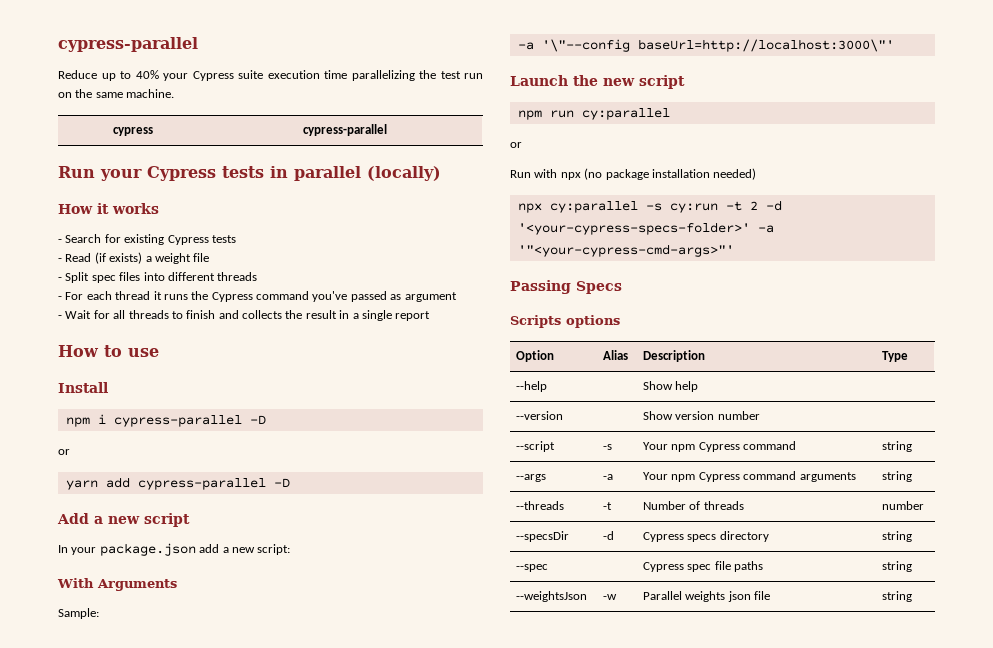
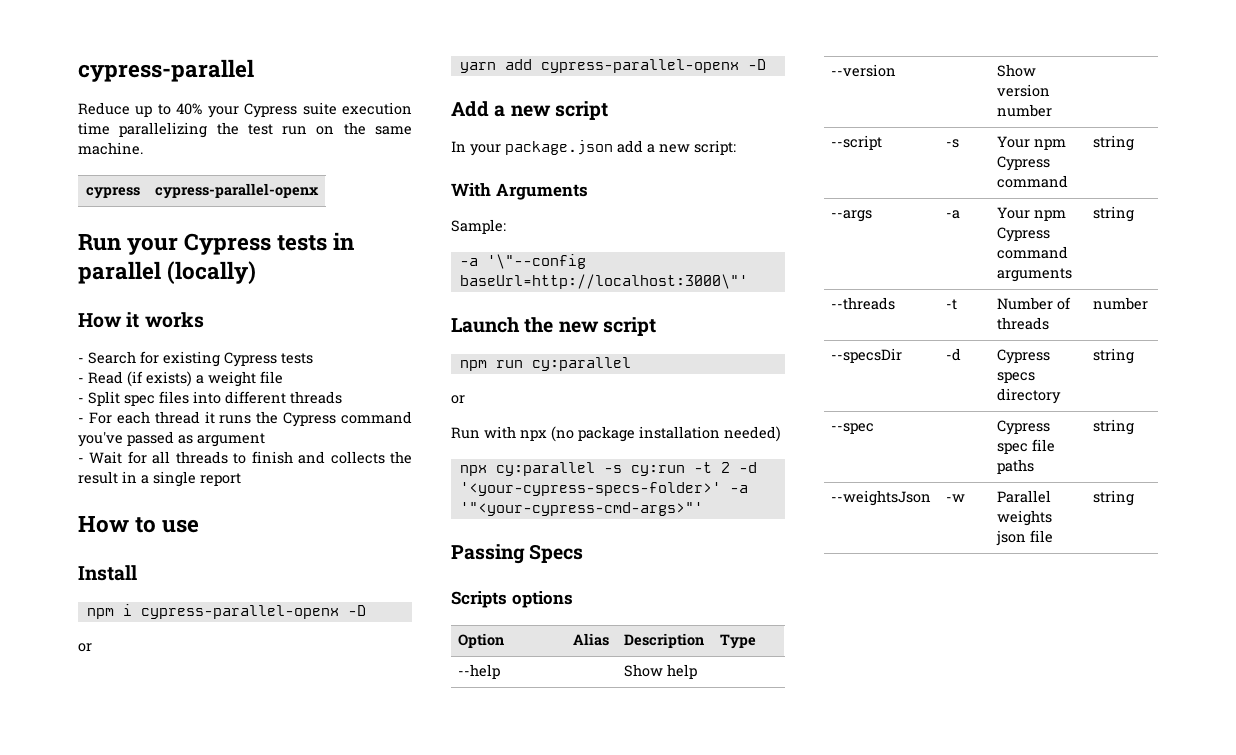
- cypress | cypress-parallel
+ cypress | cypress-parallel-openx
- npm i cypress-parallel -D
+ npm i cypress-parallel-openx -D
- yarn add cypress-parallel -D
+ yarn add cypress-parallel-openx -D

